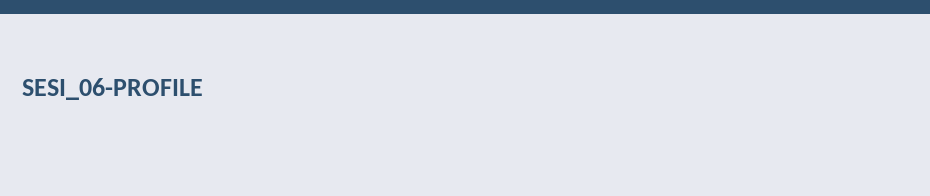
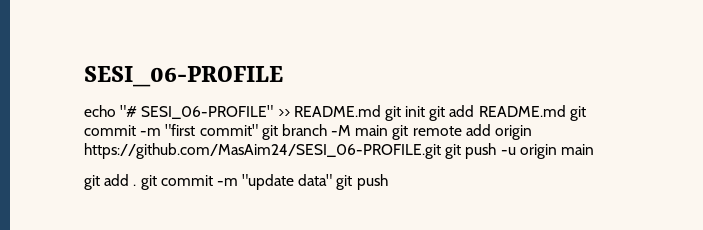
+ echo "# SESI_06-PROFILE" >> README.md git init git add README.md git commit -m "first commit" git branch -M main git remote add origin https://github.com/MasAim24/SESI_06-PROFILE.git git push -u origin main
+ git add . git commit -m "update data" git push

